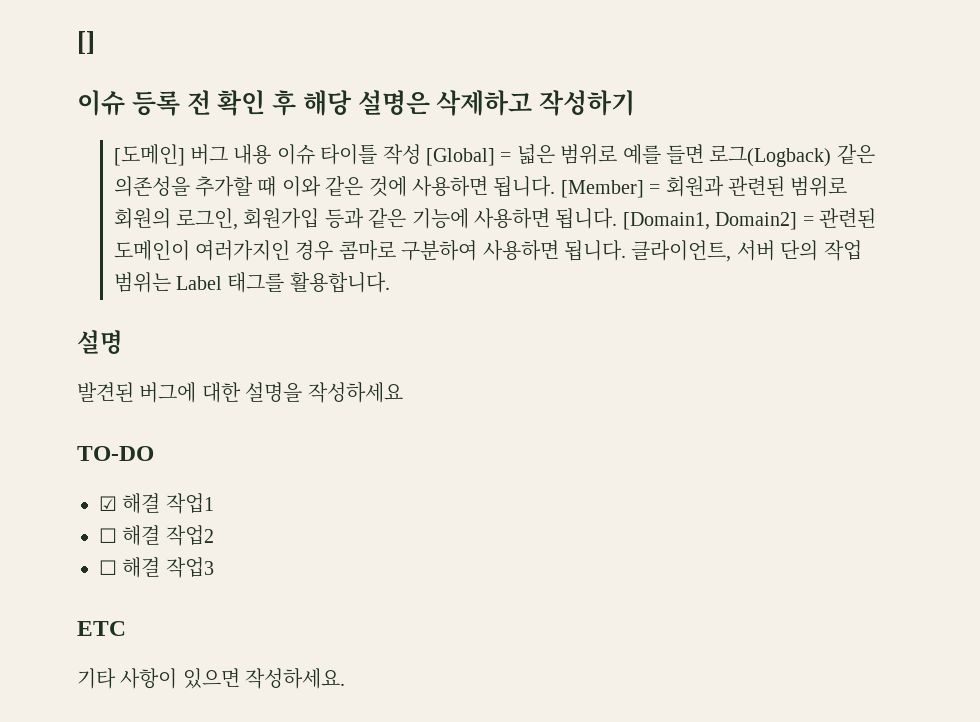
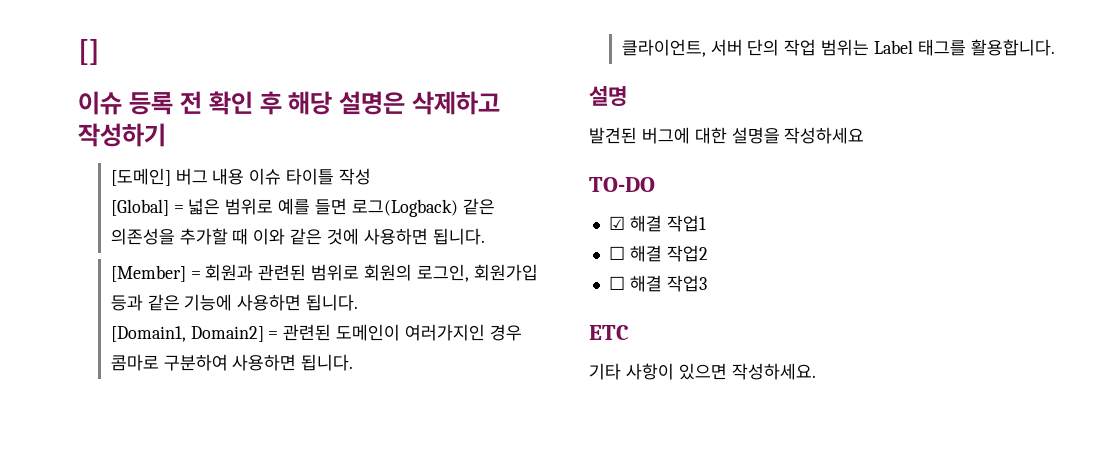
- [도메인] 버그 내용 이슈 타이틀 작성 [Global] = 넓은 범위로 예를 들면 로그(Logback) 같은 의존성을 추가할 때 이와 같은 것에 사용하면 됩니다. [Member] = 회원과 관련된 범위로 회원의 로그인, 회원가입 등과 같은 기능에 사용하면 됩니다. [Domain1, Domain2] = 관련된 도메인이 여러가지인 경우 콤마로 구분하여 사용하면 됩니다. 클라이언트, 서버 단의 작업 범위는 Label 태그를 활용합니다.
+ [도메인] 버그 내용 이슈 타이틀 작성
+ [Global] = 넓은 범위로 예를 들면 로그(Logback) 같은 의존성을 추가할 때 이와 같은 것에 사용하면 됩니다.
+ [Member] = 회원과 관련된 범위로 회원의 로그인, 회원가입 등과 같은 기능에 사용하면 됩니다.
+ [Domain1, Domain2] = 관련된 도메인이 여러가지인 경우 콤마로 구분하여 사용하면 됩니다.
+ 클라이언트, 서버 단의 작업 범위는 Label 태그를 활용합니다.

